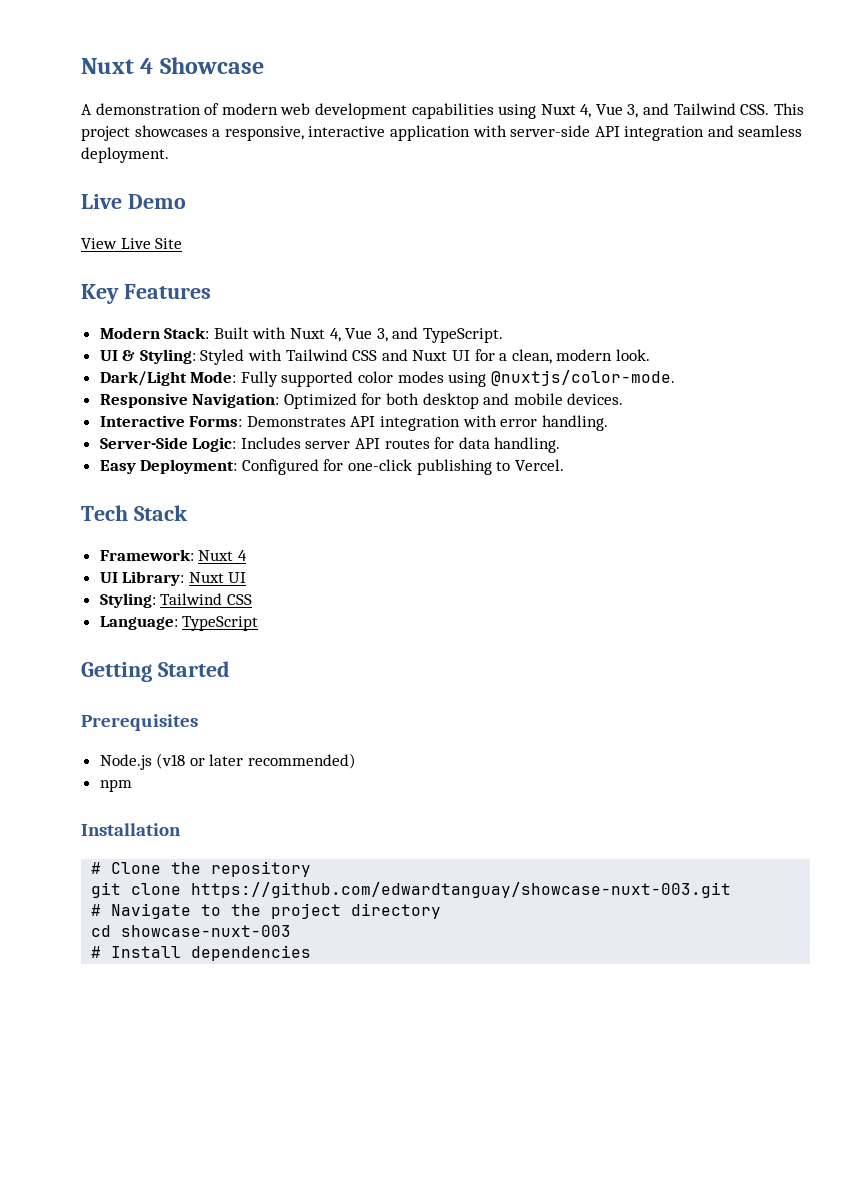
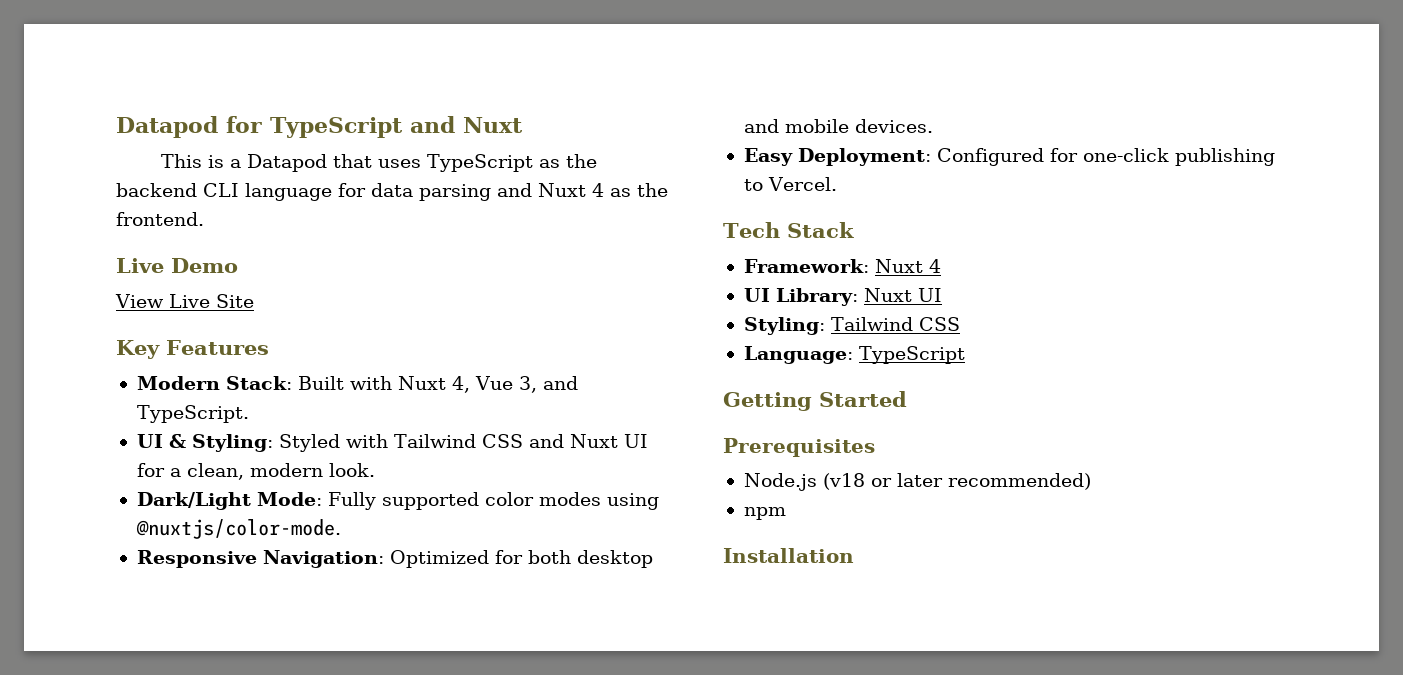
- Nuxt 4 Showcase
- A demonstration of modern web development capabilities using Nuxt 4, Vue 3, and Tailwind CSS. This project showcases a responsive, interactive application with server-side API integration and seamless deployment.
+ Datapod for TypeScript and Nuxt
+ This is a Datapod that uses TypeScript as the backend CLI language for data parsing and Nuxt 4 as the frontend.
- Interactive Forms: Demonstrates API integration with error handling.
- Server-Side Logic: Includes server API routes for data handling.
- # Clone the repository
- git clone https://github.com/edwardtanguay/showcase-nuxt-003.git
- # Navigate to the project directory
- cd showcase-nuxt-003
- # Install dependencies

